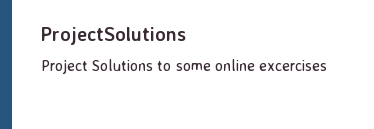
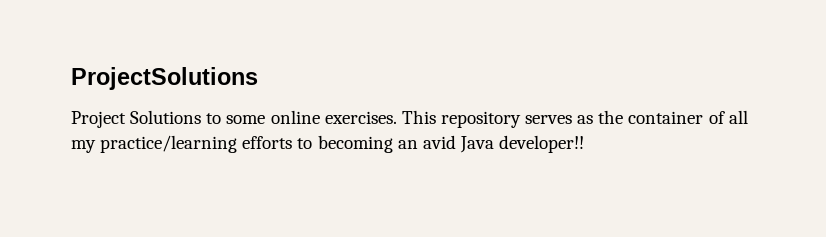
- Project Solutions to some online excercises
+ Project Solutions to some online exercises. This repository serves as the container of all my practice/learning efforts to becoming an avid Java developer!!

